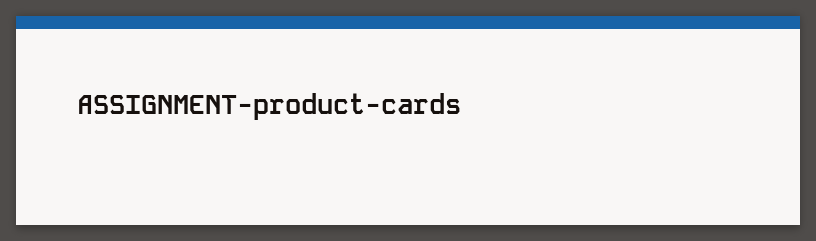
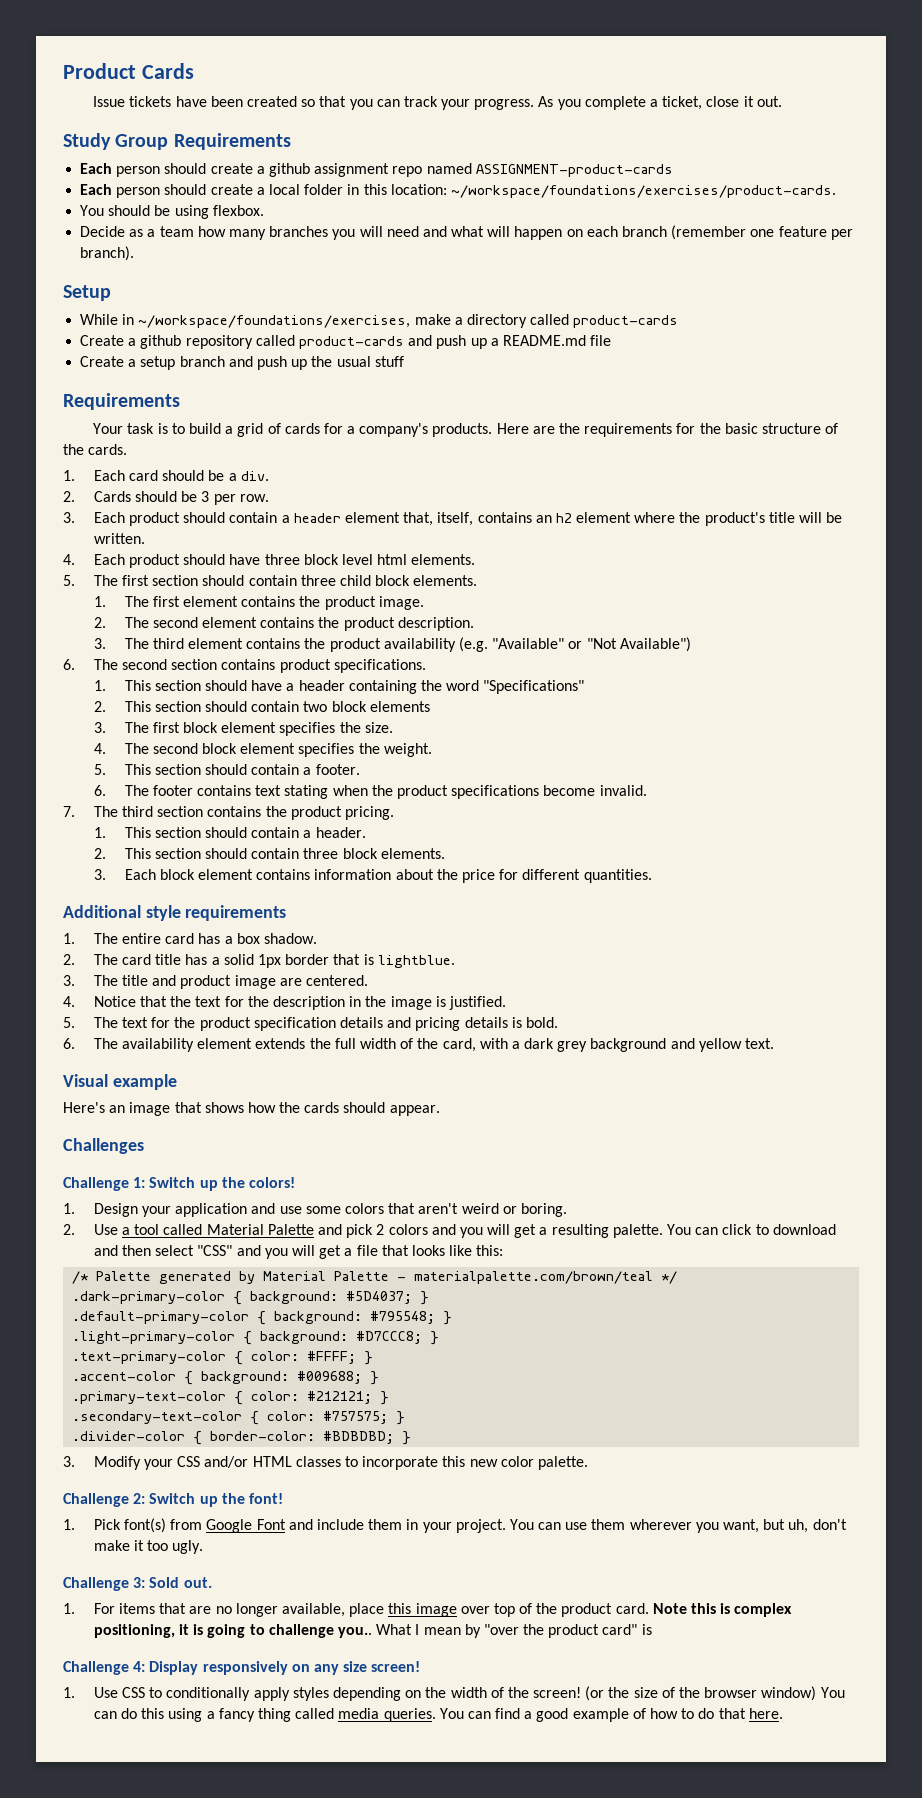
- ASSIGNMENT-product-cards
+ Product Cards
+ Issue tickets have been created so that you can track your progress. As you complete a ticket, close it out.
+ Study Group Requirements
+ Each person should create a github assignment repo named ASSIGNMENT-product-cards
+ Each person should create a local folder in this location: ~/workspace/foundations/exercises/product-cards.
+ You should be using flexbox.
+ Decide as a team how many branches you will need and what will happen on each branch (remember one feature per branch).
+ Setup
+ While in ~/workspace/foundations/exercises, make a directory called product-cards
+ Create a github repository called product-cards and push up a README.md file
+ Create a setup branch and push up the usual stuff
+ Requirements
+ Your task is to build a grid of cards for a company's products. Here are the requirements for the basic structure of the cards.
+ 1. Each card should be a div.
+ 2. Cards should be 3 per row.
+ 3. Each product should contain a header element that, itself, contains an h2 element where the product's title will be written.
+ 4. Each product should have three block level html elements.
+ 5. The first section should contain three child block elements.
+ 1. The first element contains the product image.
+ 2. The second element contains the product description.
+ 3. The third element contains the product availability (e.g. "Available" or "Not Available")
+ 6. The second section contains product specifications.
+ 1. This section should have a header containing the word "Specifications"
+ 2. This section should contain two block elements
+ 3. The first block element specifies the size.
+ 4. The second block element specifies the weight.
+ 5. This section should contain a footer.
+ 6. The footer contains text stating when the product specifications become invalid.
+ 7. The third section contains the product pricing.
+ 1. This section should contain a header.
+ 2. This section should contain three block elements.
+ 3. Each block element contains information about the price for different quantities.
+ Additional style requirements
+ 1. The entire card has a box shadow.
+ 2. The card title has a solid 1px border that is lightblue.
+ 3. The title and product image are centered.
+ 4. Notice that the text for the description in the image is justified.
+ 5. The text for the product specification details and pricing details is bold.
+ 6. The availability element extends the full width of the card, with a dark grey background and yellow text.
+ Visual example
+ Here's an image that shows how the cards should appear.
+ Challenges
+ Challenge 1: Switch up the colors!
+ 1. Design your application and use some colors that aren't weird or boring.
+ 2. Use a tool called Material Palette and pick 2 colors and you will get a resulting palette. You can click to download and then select "CSS" and you will get a file that looks like this:
+ /* Palette generated by Material Palette - materialpalette.com/brown/teal */
+ .dark-primary-color { background: #5D4037; }
+ .default-primary-color { background: #795548; }
+ .light-primary-color { background: #D7CCC8; }
+ .text-primary-color { color: #FFFF; }
+ .accent-color { background: #009688; }
+ .primary-text-color { color: #212121; }
+ .secondary-text-color { color: #757575; }
+ .divider-color { border-color: #BDBDBD; }
+ 3. Modify your CSS and/or HTML classes to incorporate this new color palette.
+ Challenge 2: Switch up the font!
+ 1. Pick font(s) from Google Font and include them in your project. You can use them wherever you want, but uh, don't make it too ugly.
+ Challenge 3: Sold out.
+ 1. For items that are no longer available, place this image over top of the product card. Note this is complex positioning, it is going to challenge you.. What I mean by "over the product card" is
+ Challenge 4: Display responsively on any size screen!
+ 1. Use CSS to conditionally apply styles depending on the width of the screen! (or the size of the browser window) You can do this using a fancy thing called media queries. You can find a good example of how to do that here.

